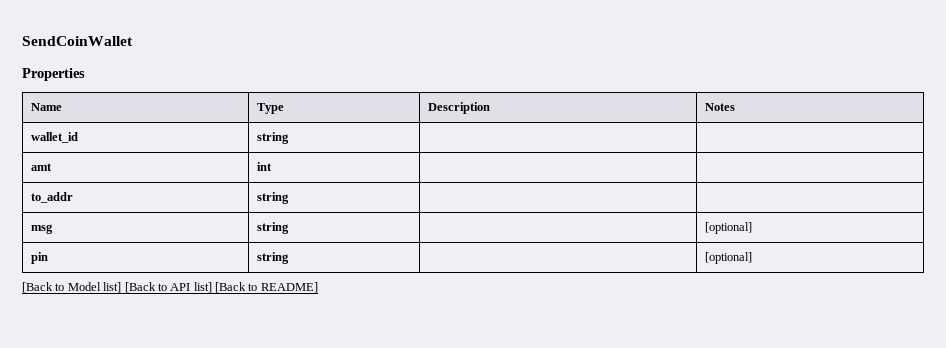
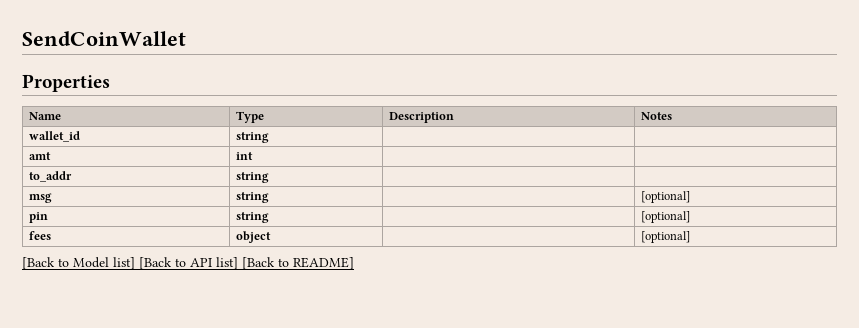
+ fees | object | | [optional]

